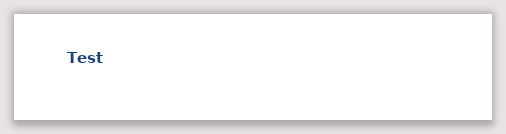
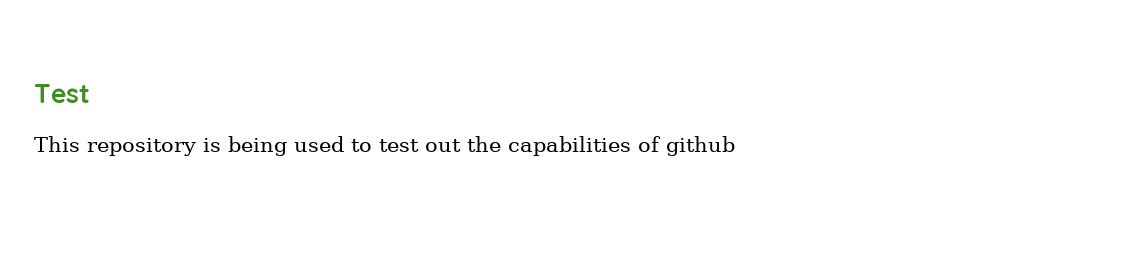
+ This repository is being used to test out the capabilities of github

